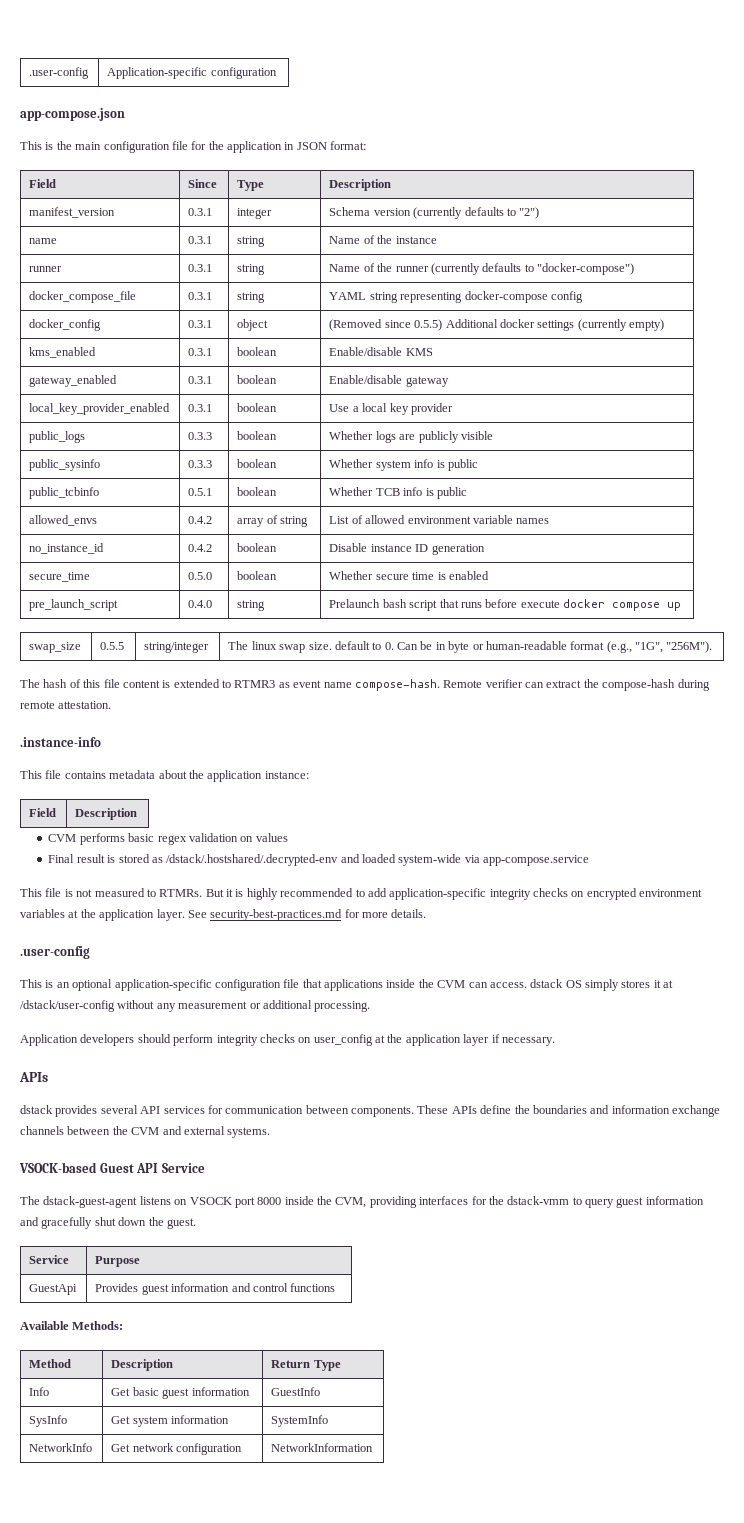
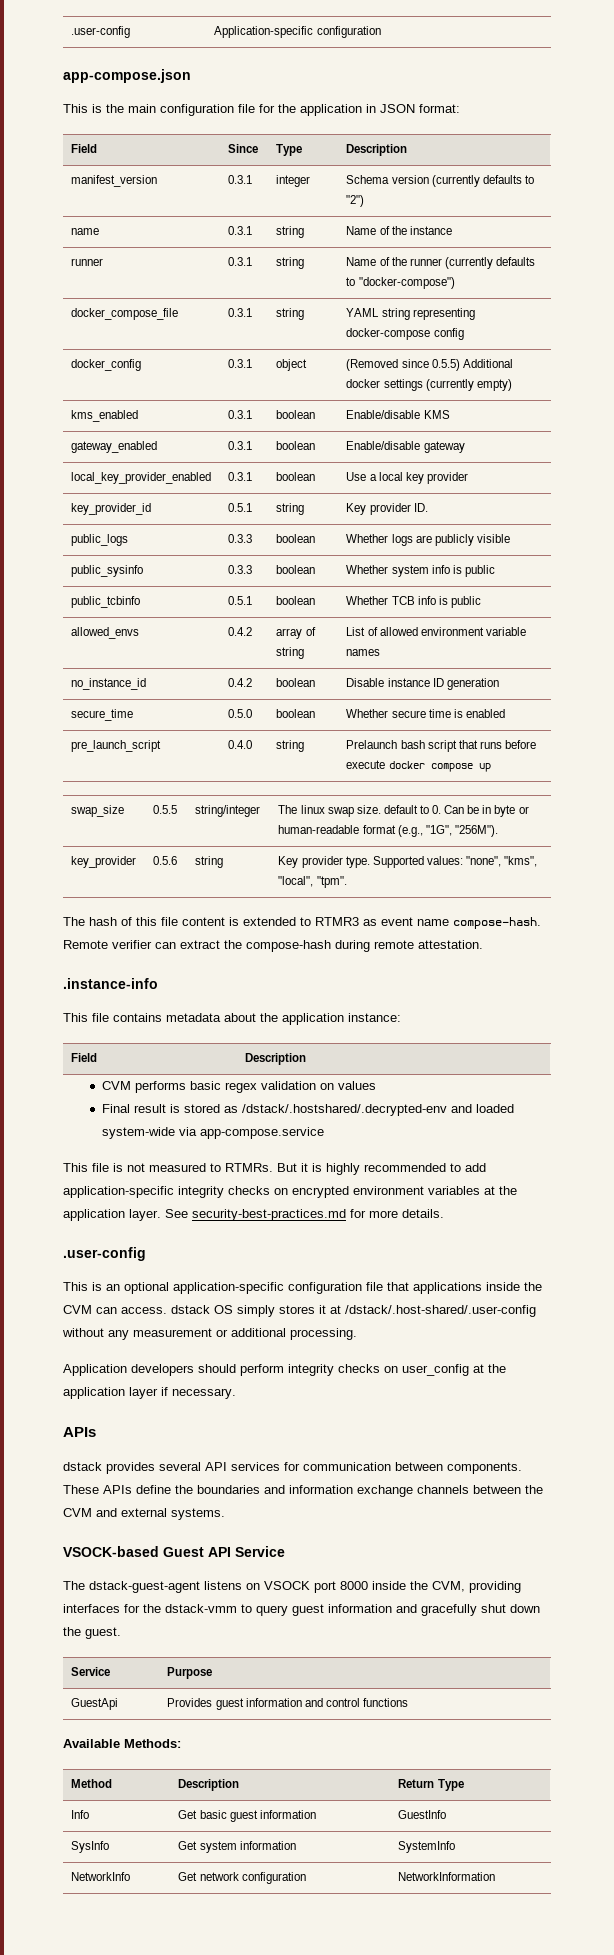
+ key_provider_id | 0.5.1 | string | Key provider ID.
+ key_provider | 0.5.6 | string | Key provider type. Supported values: "none", "kms", "local", "tpm".
- This is an optional application-specific configuration file that applications inside the CVM can access. dstack OS simply stores it at /dstack/user-config without any measurement or additional processing.
+ This is an optional application-specific configuration file that applications inside the CVM can access. dstack OS simply stores it at /dstack/.host-shared/.user-config without any measurement or additional processing.

